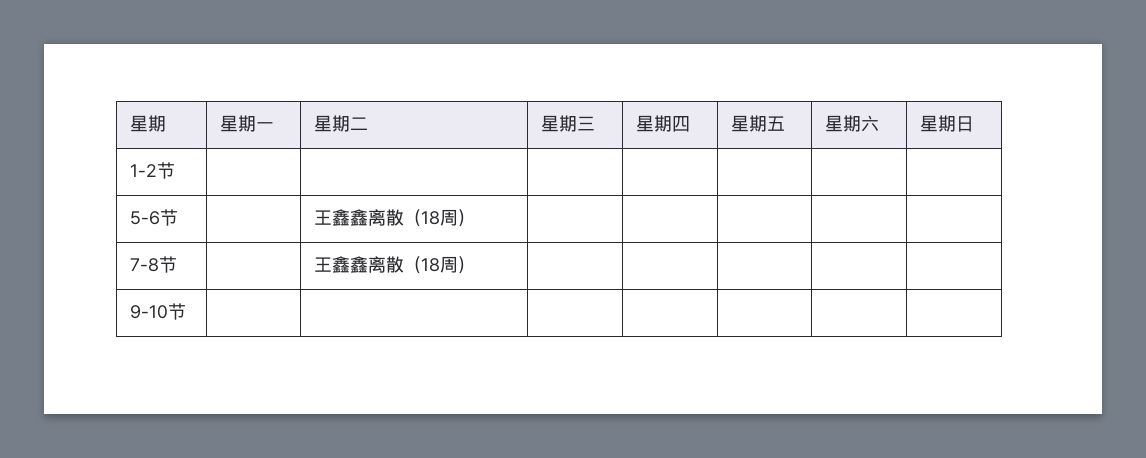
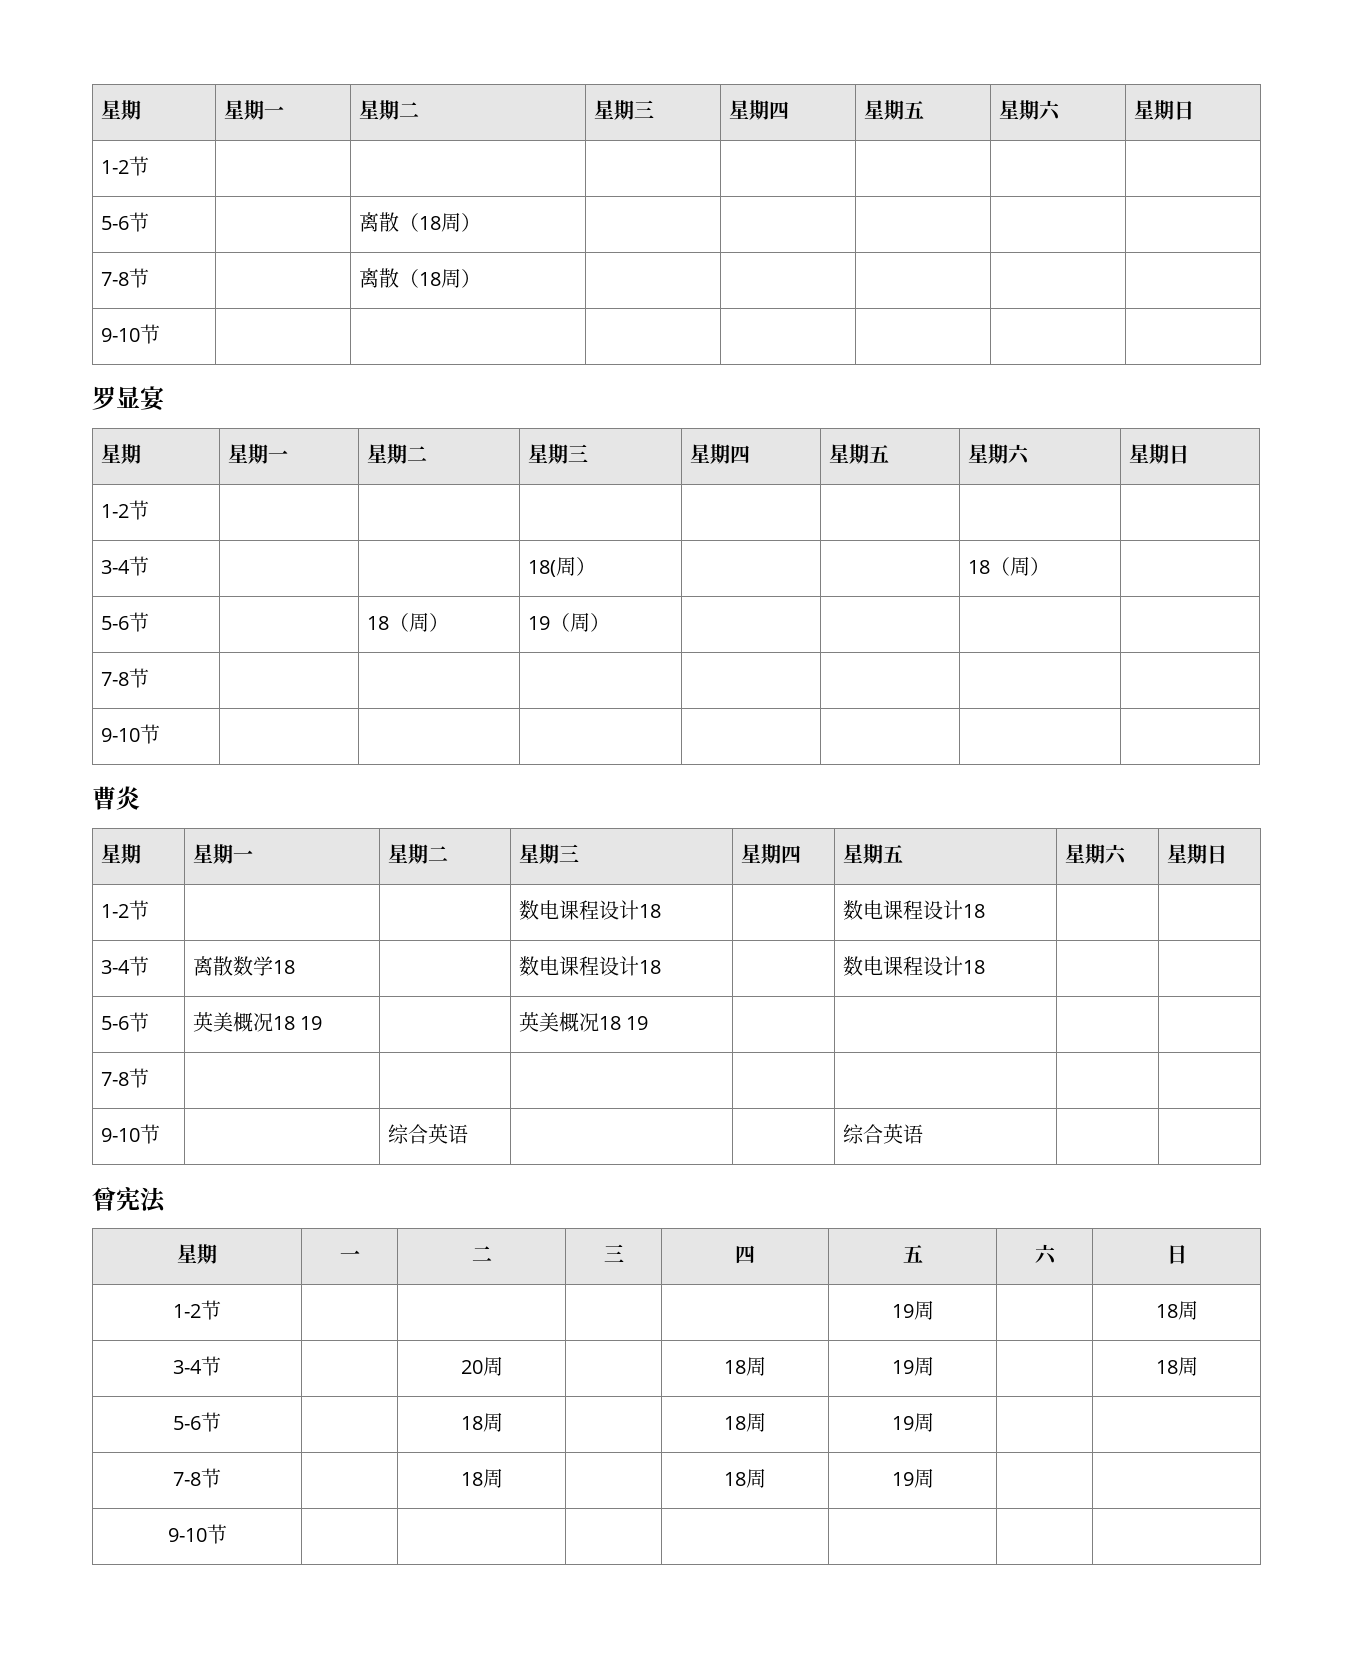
- 5-6节 | | 王鑫鑫离散（18周） | | | | |
+ 5-6节 | | 离散（18周） | | | | |
- 7-8节 | | 王鑫鑫离散（18周） | | | | |
+ 7-8节 | | 离散（18周） | | | | |
+ 罗显宴
+ 星期 | 星期一 | 星期二 | 星期三 | 星期四 | 星期五 | 星期六 | 星期日
+ 1-2节 | | | | | | |
+ 3-4节 | | | 18(周） | | | 18（周） |
+ 5-6节 | | 18（周） | 19（周） | | | |
+ 7-8节 | | | | | | |
+ 9-10节 | | | | | | |
+ 曹炎
+ 星期 | 星期一 | 星期二 | 星期三 | 星期四 | 星期五 | 星期六 | 星期日
+ 1-2节 | | | 数电课程设计18 | | 数电课程设计18 | |
+ 3-4节 | 离散数学18 | | 数电课程设计18 | | 数电课程设计18 | |
+ 5-6节 | 英美概况18 19 | | 英美概况18 19 | | | |
+ 7-8节 | | | | | | |
+ 9-10节 | | 综合英语 | | | 综合英语 | |
+ 曾宪法
+ 星期 | 一 | 二 | 三 | 四 | 五 | 六 | 日
+ 1-2节 | | | | | 19周 | | 18周
+ 3-4节 | | 20周 | | 18周 | 19周 | | 18周
+ 5-6节 | | 18周 | | 18周 | 19周 | |
+ 7-8节 | | 18周 | | 18周 | 19周 | |
+ 9-10节 | | | | | | |

